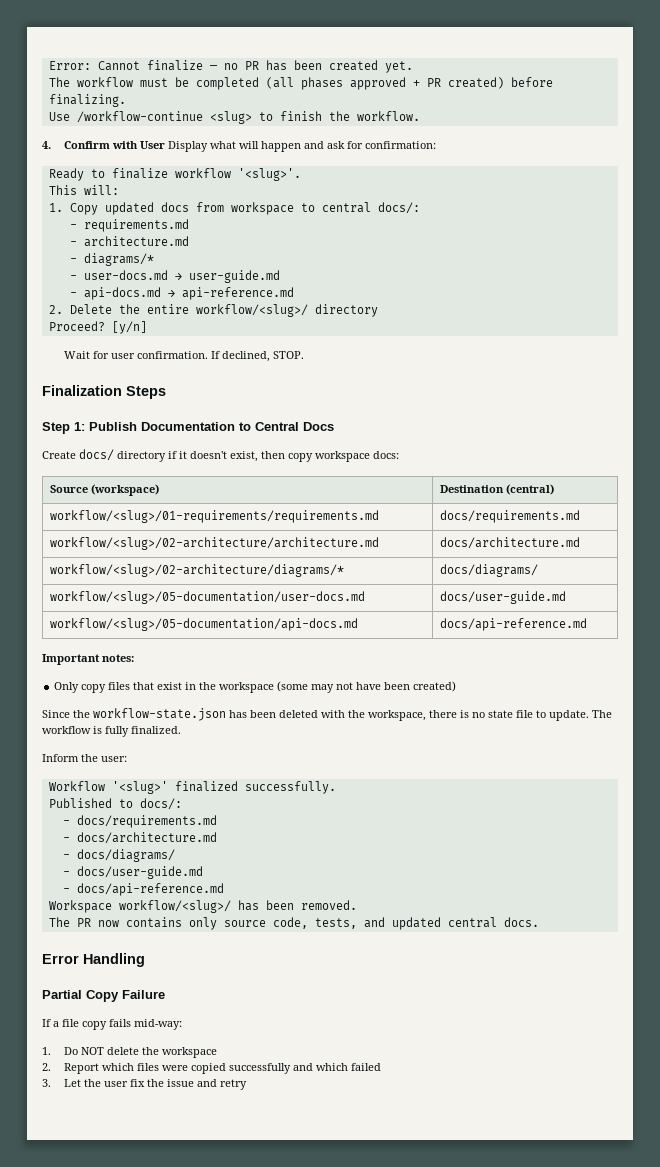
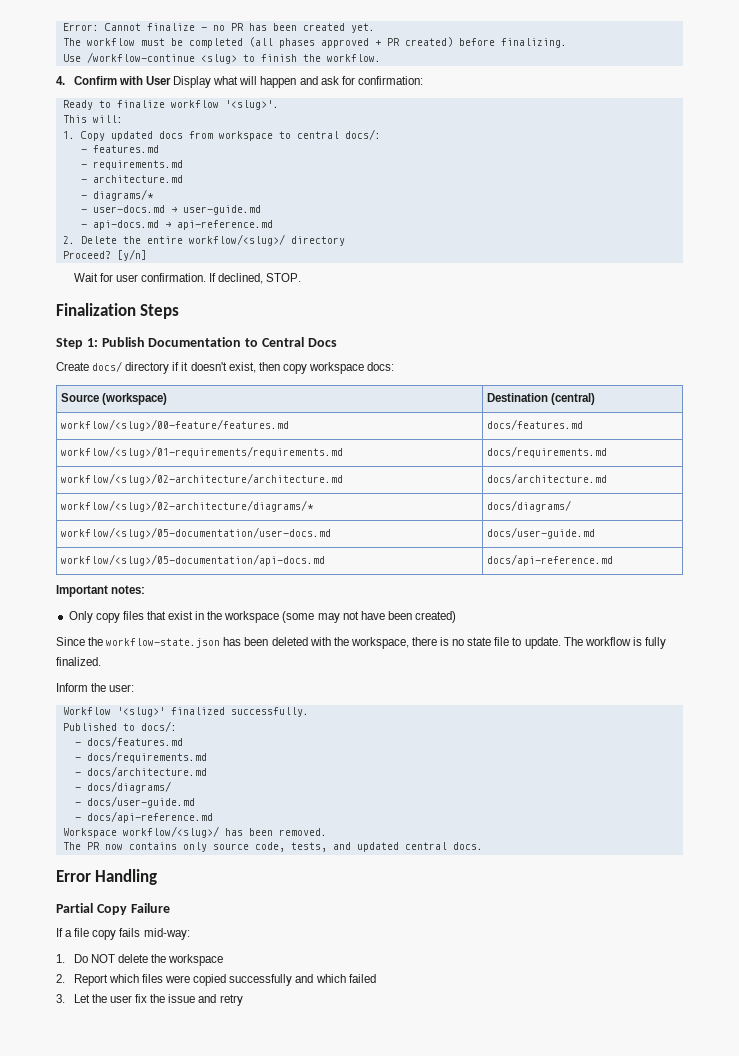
+ - features.md
+ workflow/<slug>/00-feature/features.md | docs/features.md
+ - docs/features.md

